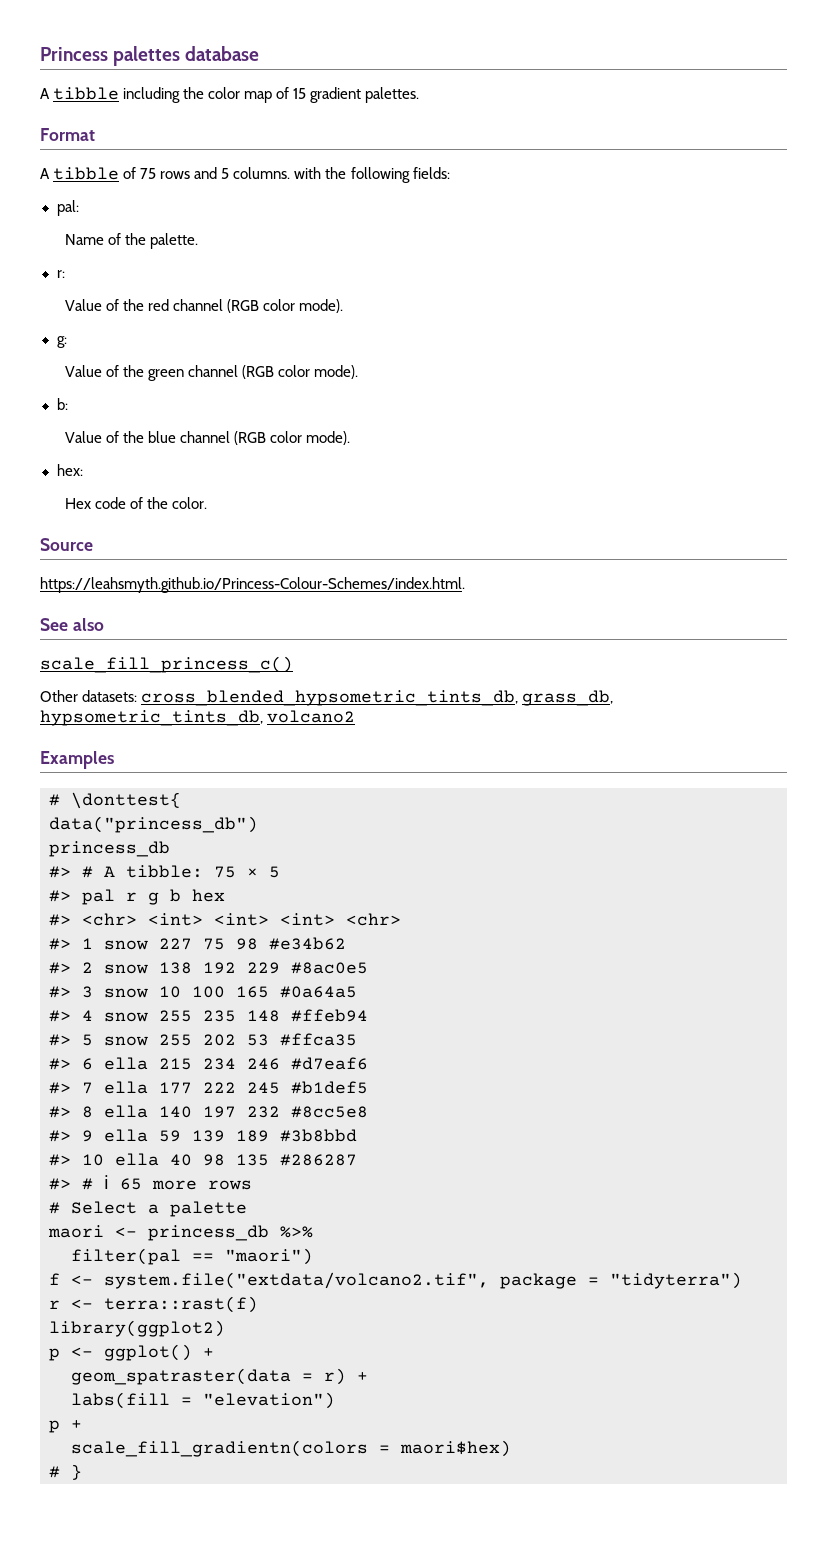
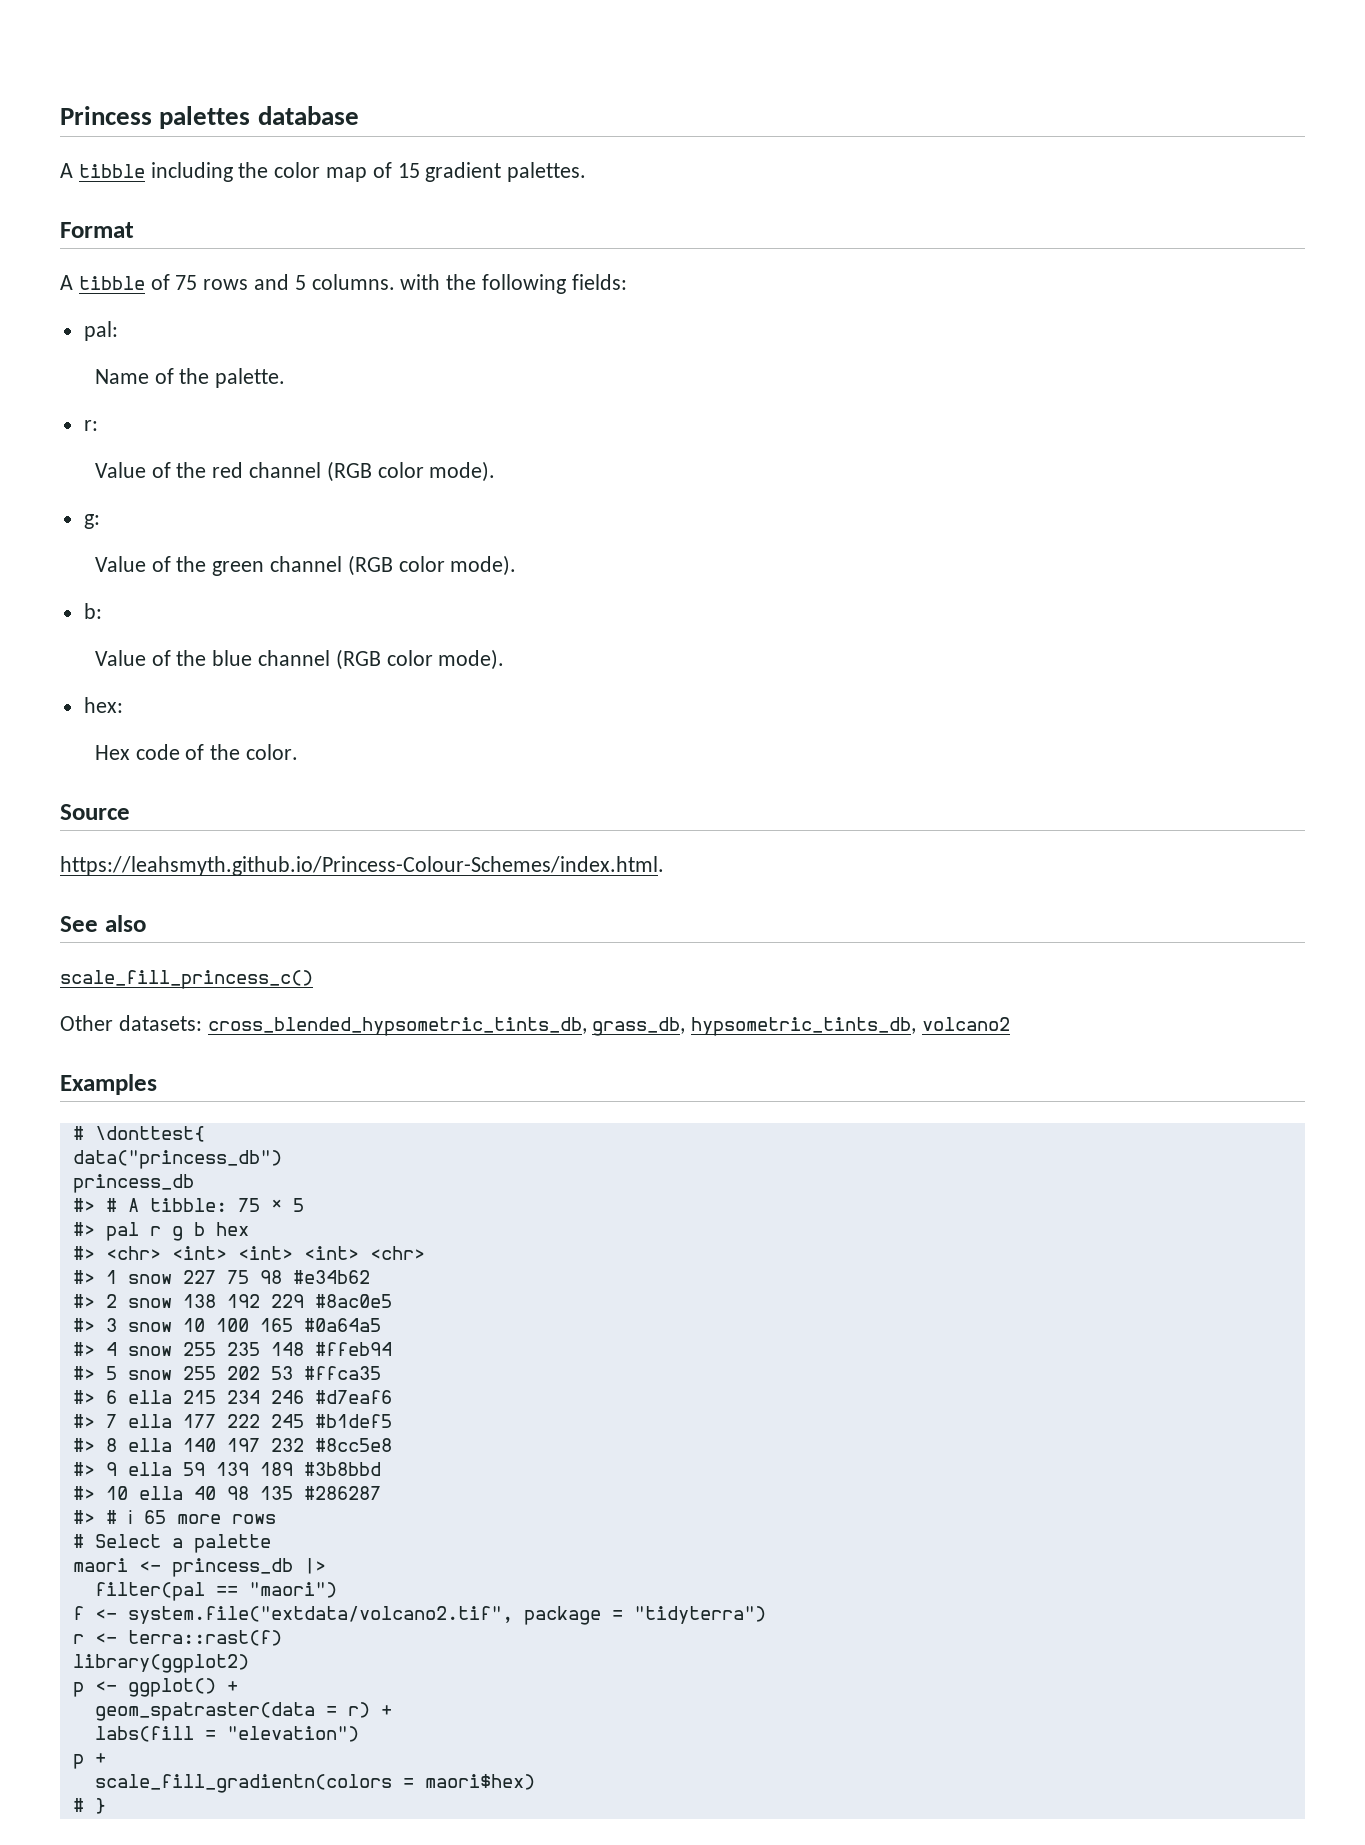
- maori <- princess_db %>%
+ maori <- princess_db |>

